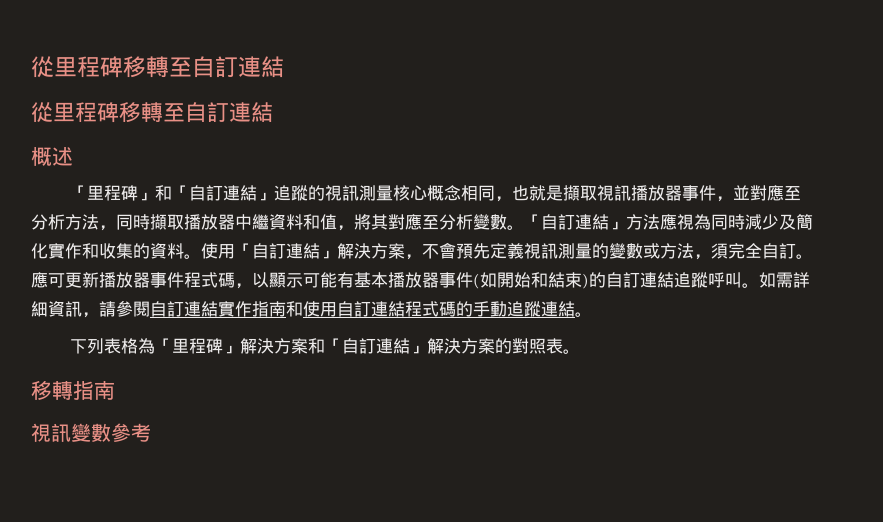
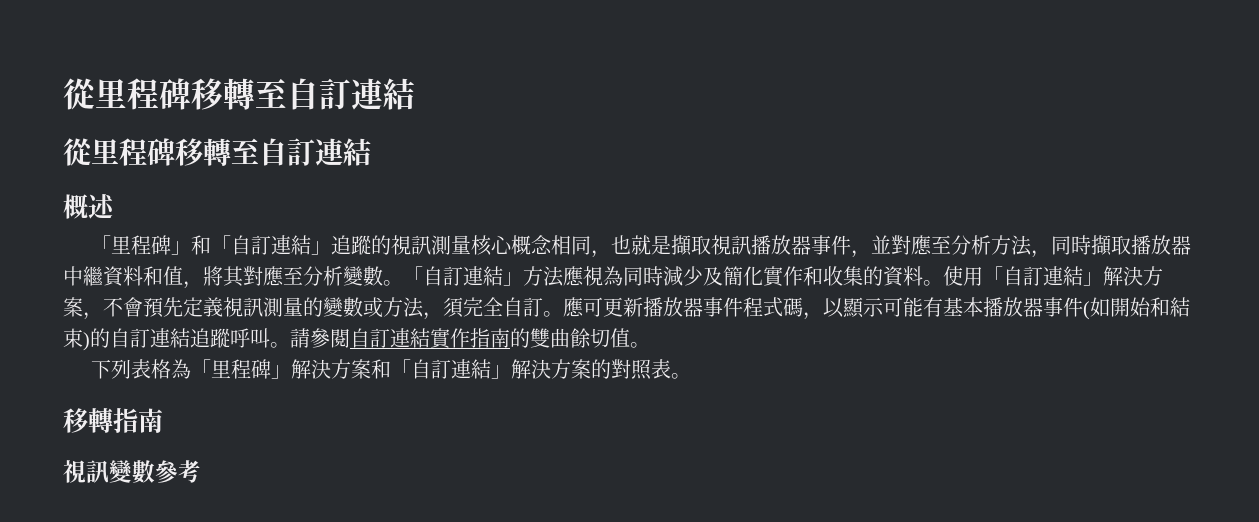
- 如需詳細資訊，請參閱自訂連結實作指南和使用自訂連結程式碼的手動追蹤連結。
+ 請參閱自訂連結實作指南的雙曲餘切值。

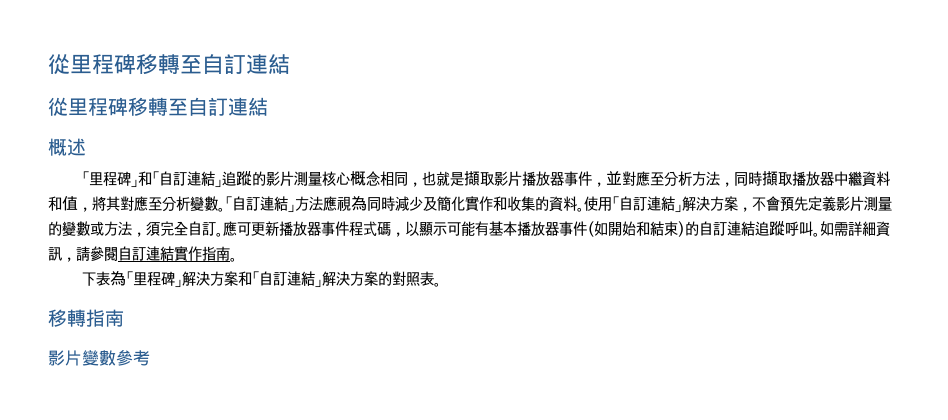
- 「里程碑」和「自訂連結」追蹤的視訊測量核心概念相同，也就是擷取視訊播放器事件，並對應至分析方法，同時擷取播放器中繼資料和值，將其對應至分析變數。
+ 「里程碑」和「自訂連結」追蹤的影片測量核心概念相同，也就是擷取影片播放器事件，並對應至分析方法，同時擷取播放器中繼資料和值，將其對應至分析變數。
- 使用「自訂連結」解決方案，不會預先定義視訊測量的變數或方法，須完全自訂。
+ 使用「自訂連結」解決方案，不會預先定義影片測量的變數或方法，須完全自訂。
- 請參閱自訂連結實作指南的雙曲餘切值。
+ 如需詳細資訊，請參閱自訂連結實作指南。
- 下列表格為「里程碑」解決方案和「自訂連結」解決方案的對照表。
+ 下表為「里程碑」解決方案和「自訂連結」解決方案的對照表。
- 視訊變數參考
+ 影片變數參考

